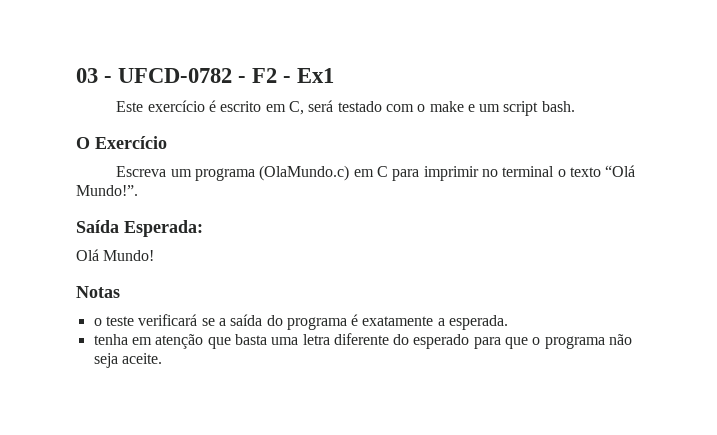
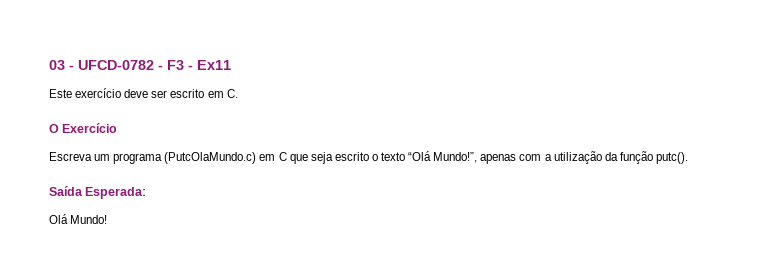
- 03 - UFCD-0782 - F2 - Ex1
+ 03 - UFCD-0782 - F3 - Ex11
- Este exercício é escrito em C, será testado com o make e um script bash.
+ Este exercício deve ser escrito em C.
- Escreva um programa (OlaMundo.c) em C para imprimir no terminal o texto “Olá Mundo!”.
+ Escreva um programa (PutcOlaMundo.c) em C que seja escrito o texto “Olá Mundo!”, apenas com a utilização da função putc().
  Saída Esperada:
  Olá Mundo!
- Notas
- o teste verificará se a saída do programa é exatamente a esperada.
- tenha em atenção que basta uma letra diferente do esperado para que o programa não seja aceite.

